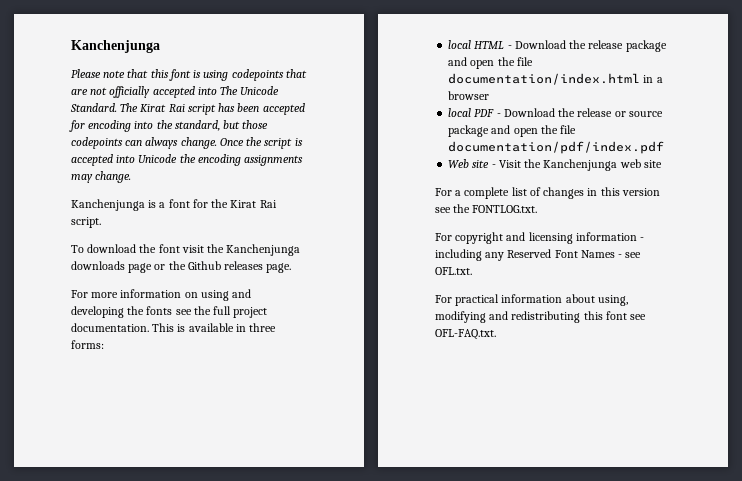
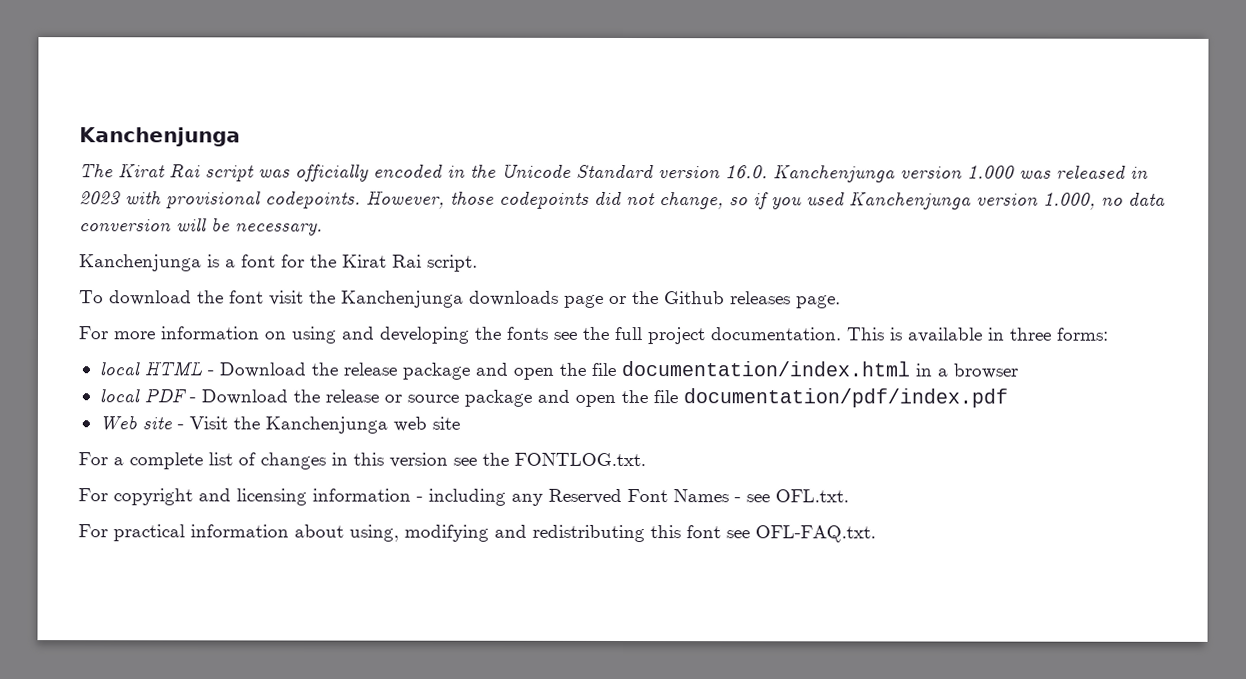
- Please note that this font is using codepoints that are not officially accepted into The Unicode Standard. The Kirat Rai script has been accepted for encoding into the standard, but those codepoints can always change. Once the script is accepted into Unicode the encoding assignments may change.
+ The Kirat Rai script was officially encoded in the Unicode Standard version 16.0. Kanchenjunga version 1.000 was released in 2023 with provisional codepoints. However, those codepoints did not change, so if you used Kanchenjunga version 1.000, no data conversion will be necessary.

